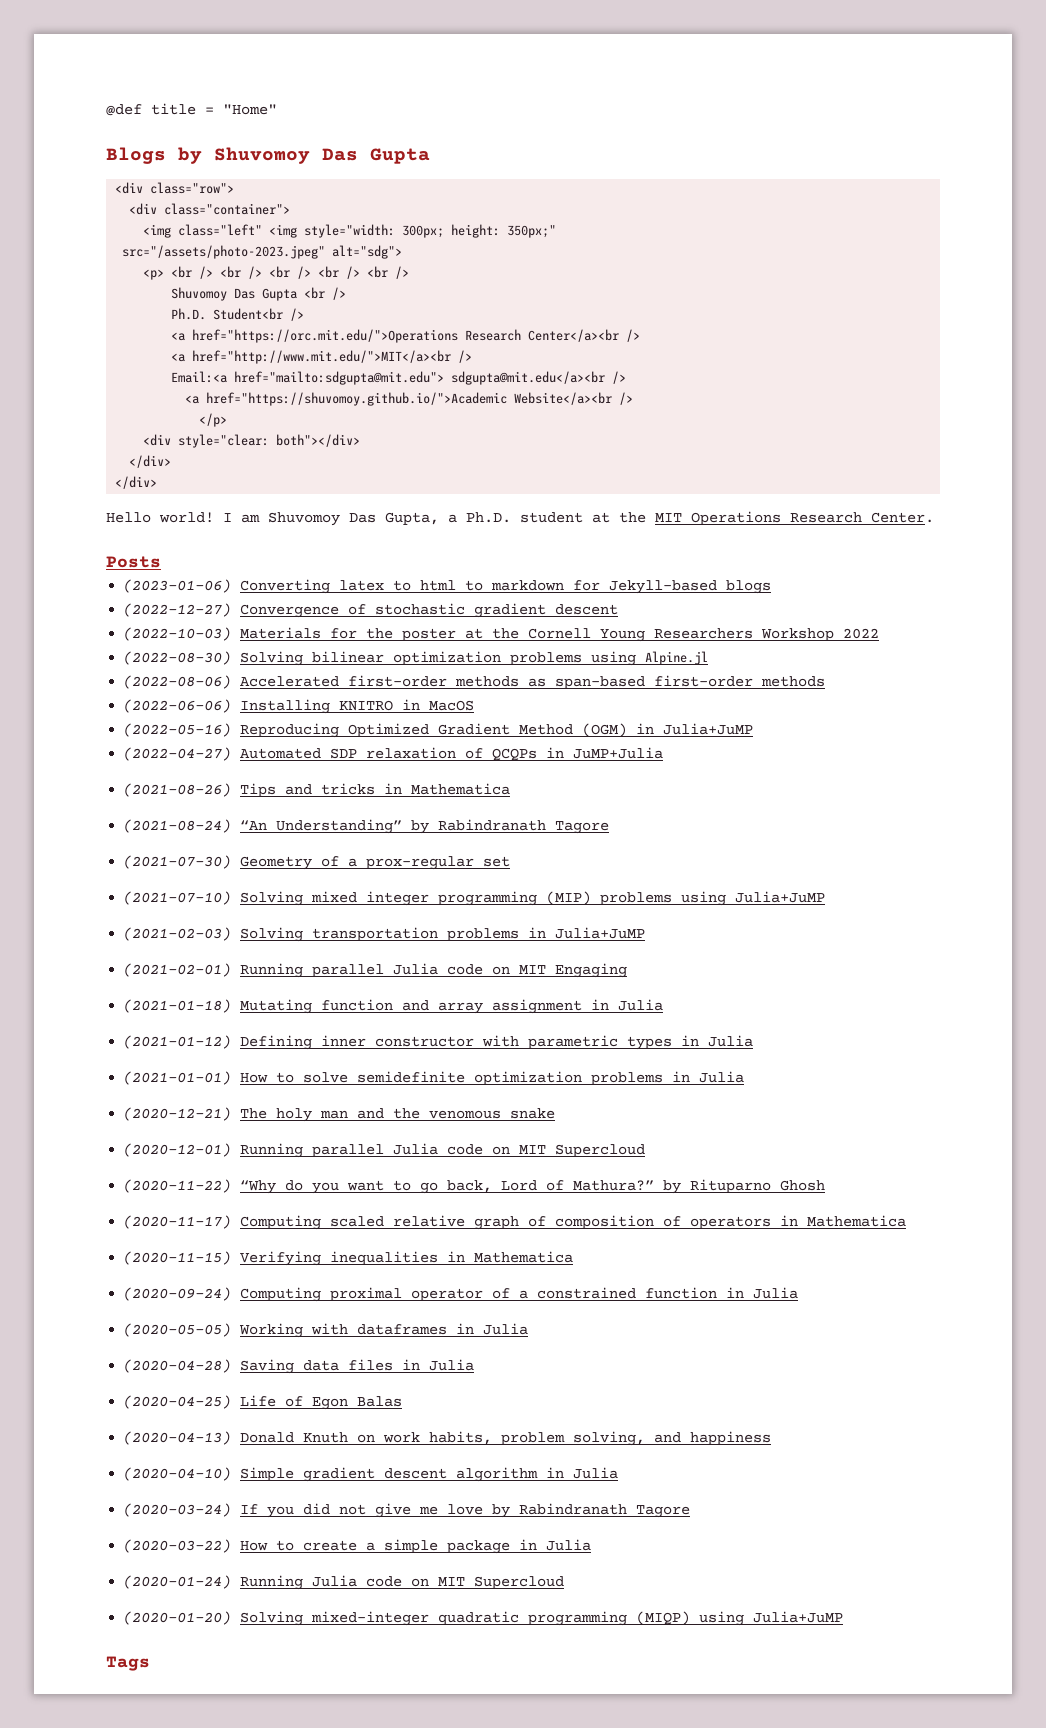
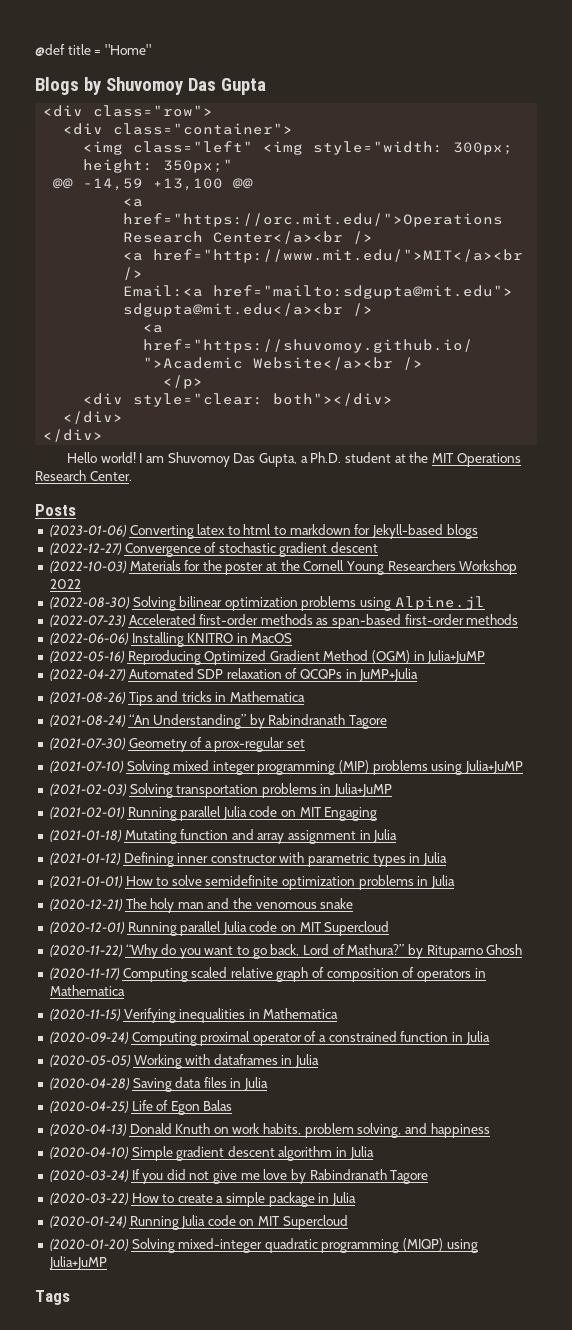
- src="/assets/photo-2023.jpeg" alt="sdg">
- <p> <br /> <br /> <br /> <br /> <br />
- Shuvomoy Das Gupta <br />
- Ph.D. Student<br />
+ @@ -14,59 +13,100 @@
- (2022-08-06) Accelerated first-order methods as span-based first-order methods
+ (2022-07-23) Accelerated first-order methods as span-based first-order methods

